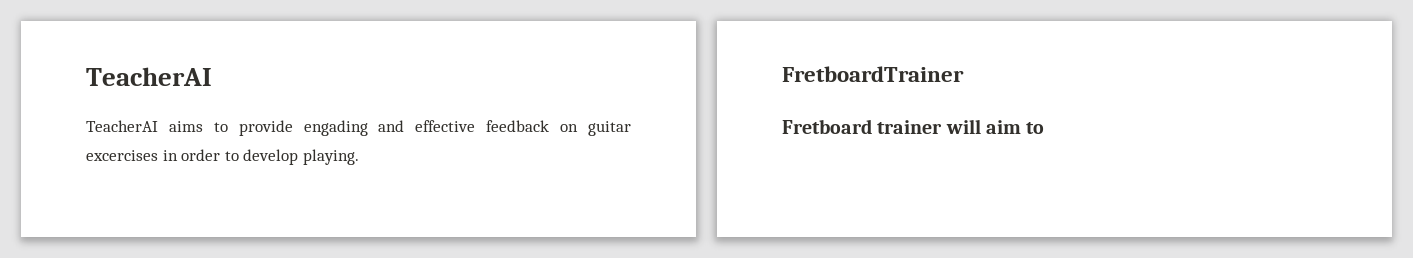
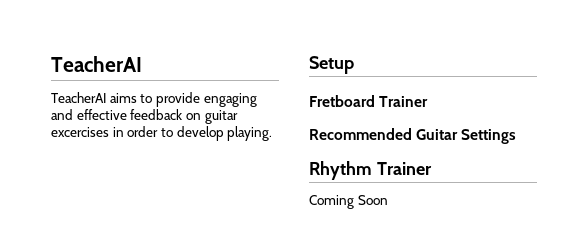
- TeacherAI aims to provide engading and effective feedback on guitar excercises in order to develop playing.
+ TeacherAI aims to provide engaging and effective feedback on guitar excercises in order to develop playing.
- FretboardTrainer
+ Setup
- Fretboard trainer will aim to
+ Fretboard Trainer
+ Recommended Guitar Settings
+ Rhythm Trainer
+ Coming Soon

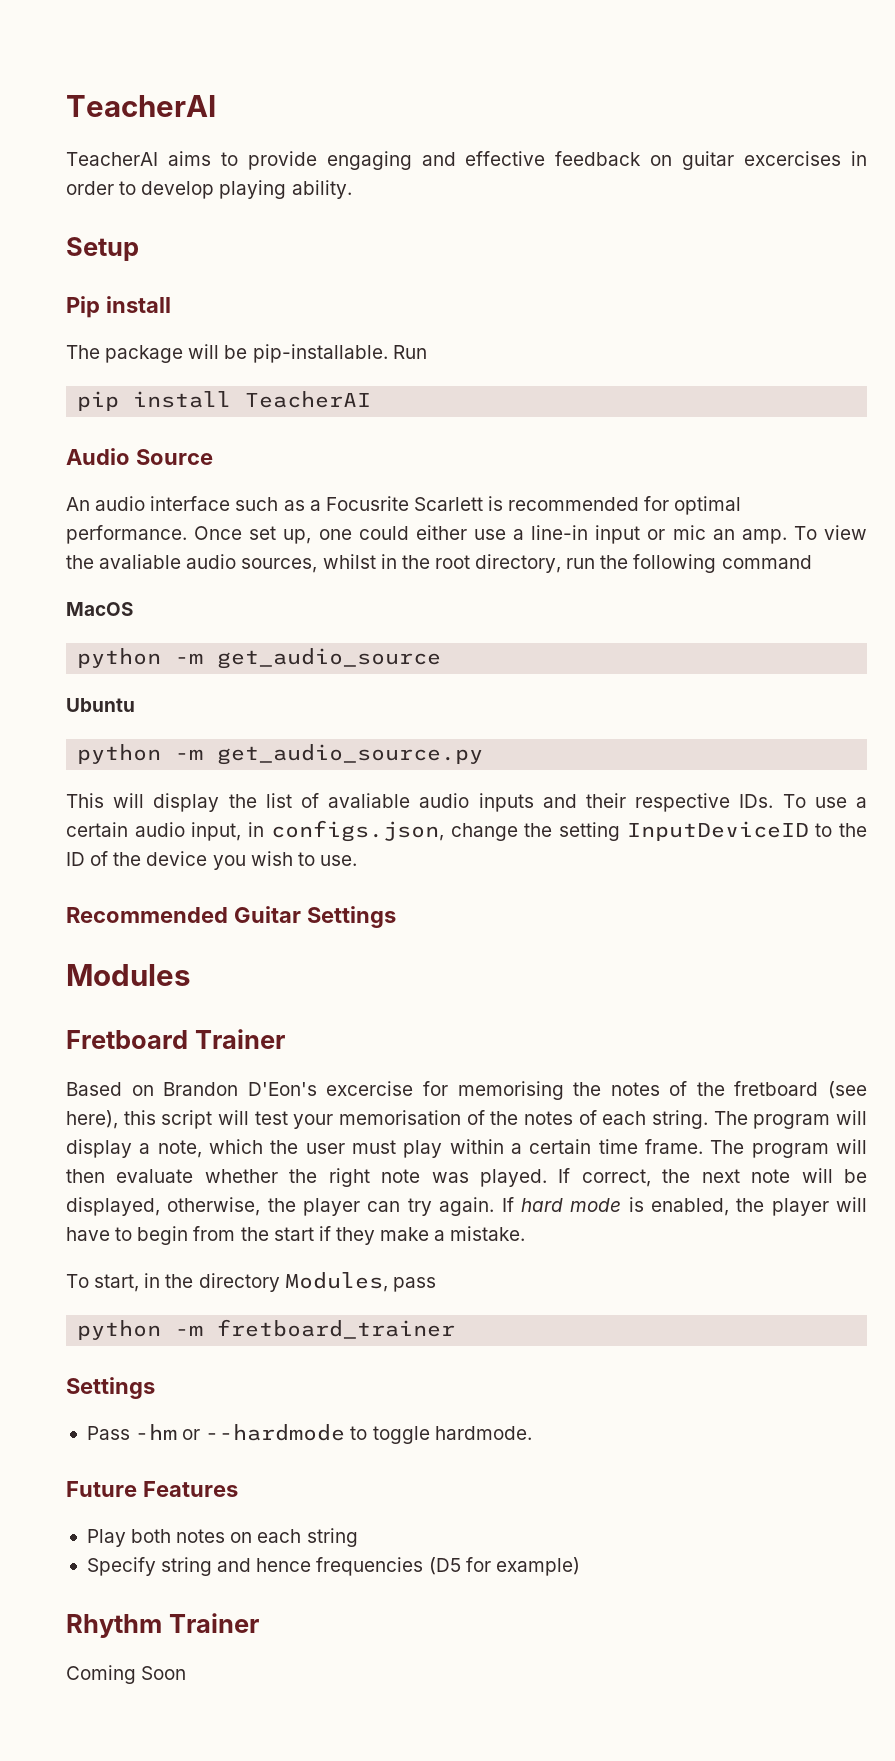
- TeacherAI aims to provide engaging and effective feedback on guitar excercises in order to develop playing.
+ TeacherAI aims to provide engaging and effective feedback on guitar excercises in order to develop playing ability.
+ Pip install
+ The package will be pip-installable. Run
+ pip install TeacherAI
+ Audio Source
+ An audio interface such as a Focusrite Scarlett is recommended for optimal performance. Once set up, one could either use a line-in input or mic an amp. To view the avaliable audio sources, whilst in the root directory, run the following command
+ MacOS
+ python -m get_audio_source
+ Ubuntu
+ python -m get_audio_source.py
+ This will display the list of avaliable audio inputs and their respective IDs. To use a certain audio input, in configs.json, change the setting InputDeviceID to the ID of the device you wish to use.
+ Recommended Guitar Settings
+ Modules
  Fretboard Trainer
- Recommended Guitar Settings
+ Based on Brandon D'Eon's excercise for memorising the notes of the fretboard (see here), this script will test your memorisation of the notes of each string. The program will display a note, which the user must play within a certain time frame. The program will then evaluate whether the right note was played. If correct, the next note will be displayed, otherwise, the player can try again. If hard mode is enabled, the player will have to begin from the start if they make a mistake.
+ To start, in the directory Modules, pass
+ python -m fretboard_trainer
+ Settings
+ Pass -hm or --hardmode to toggle hardmode.
+ Future Features
+ Play both notes on each string
+ Specify string and hence frequencies (D5 for example)

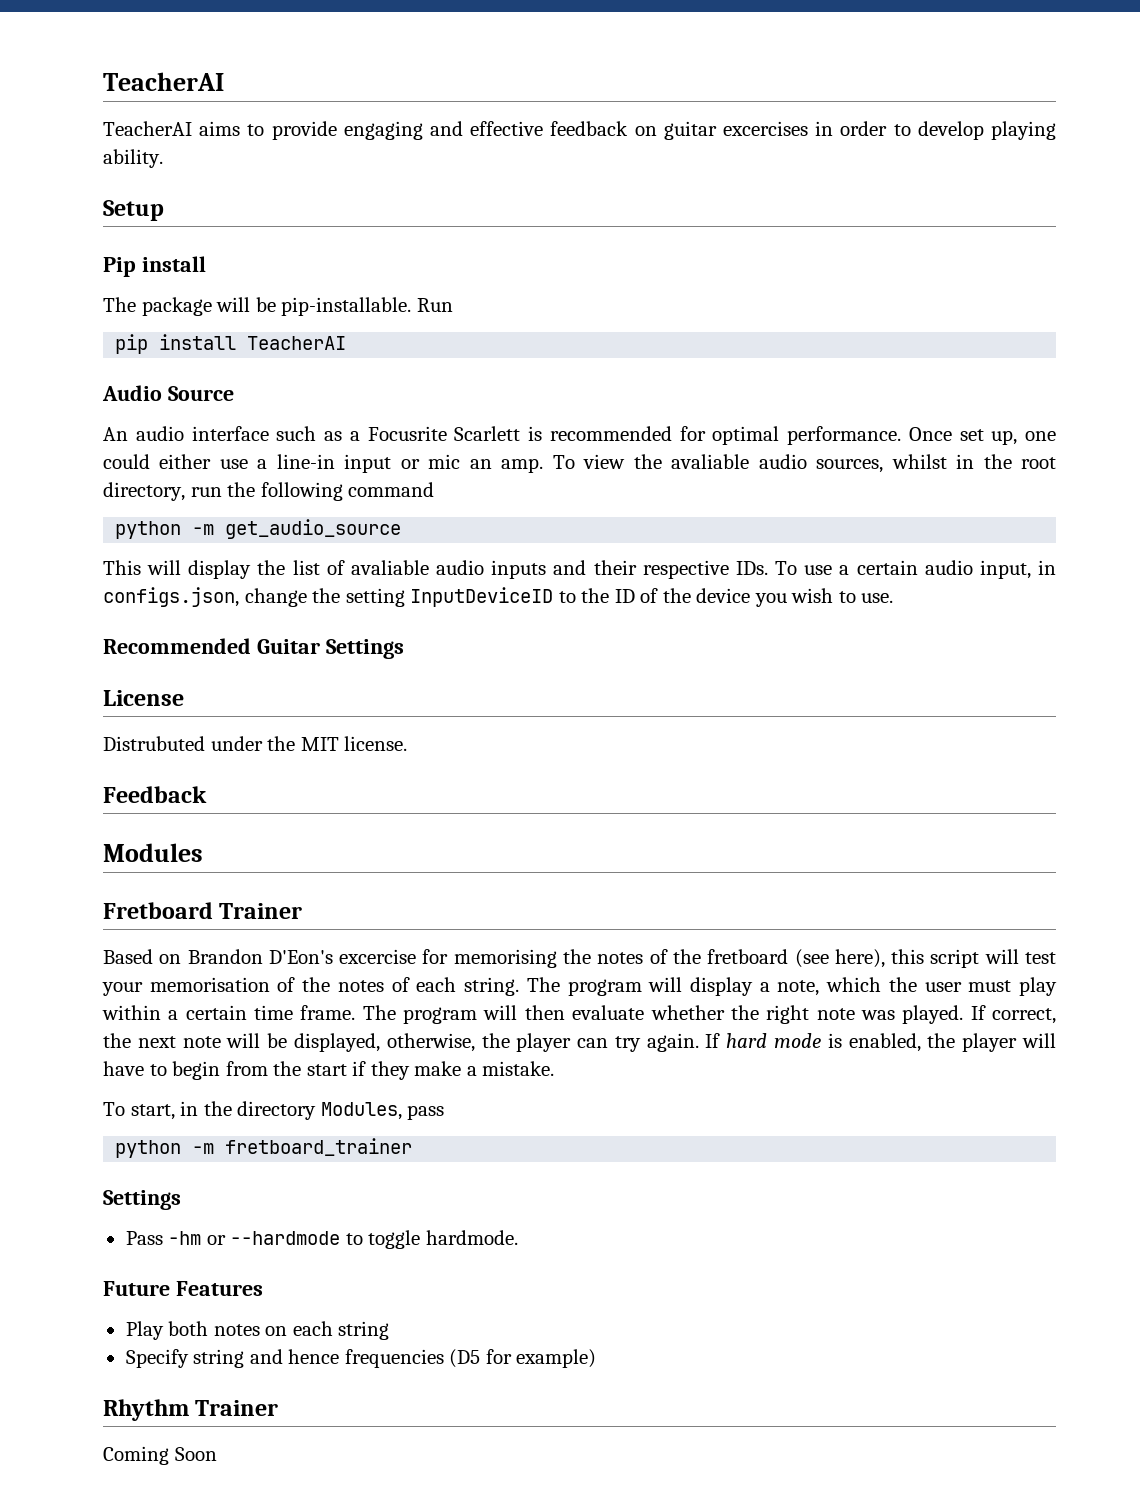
- MacOS
- Ubuntu
- python -m get_audio_source.py
+ License
+ Distrubuted under the MIT license.
+ Feedback

